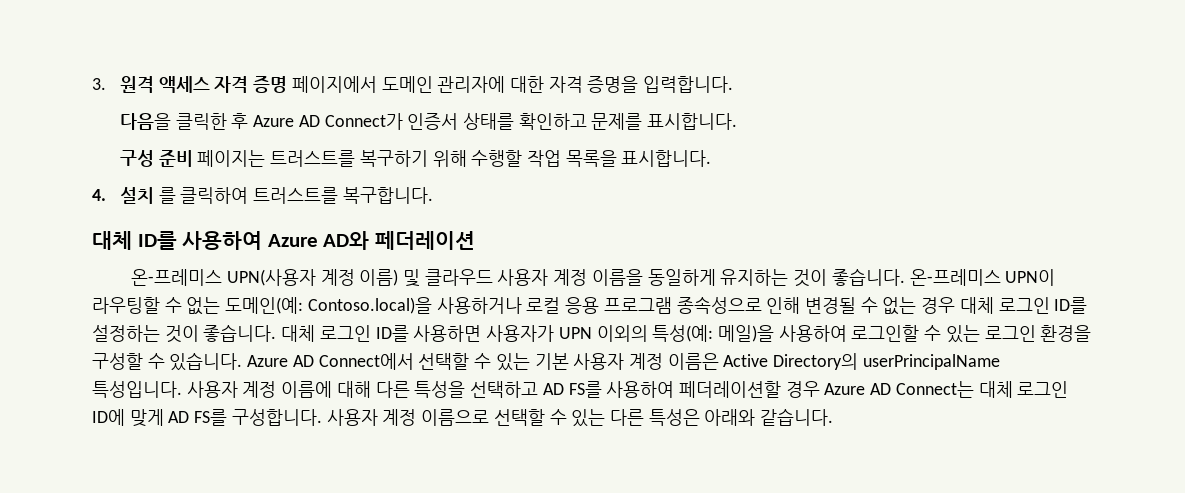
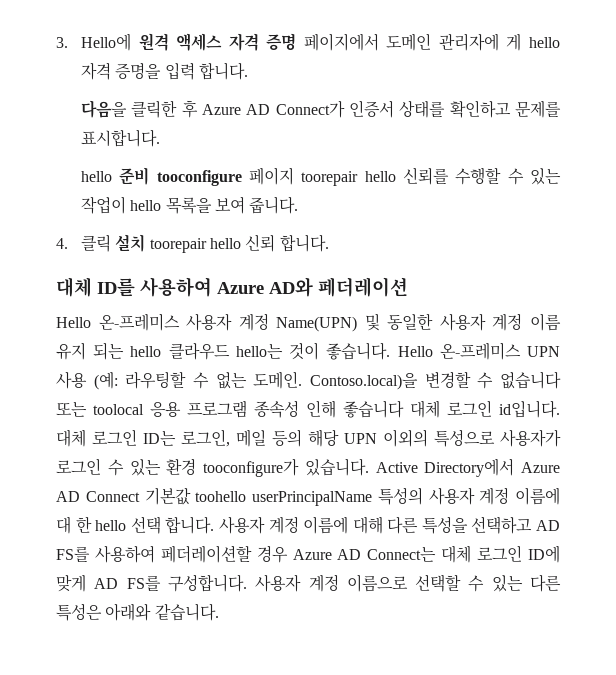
- 3. 원격 액세스 자격 증명 페이지에서 도메인 관리자에 대한 자격 증명을 입력합니다.
+ 3. Hello에 원격 액세스 자격 증명 페이지에서 도메인 관리자에 게 hello 자격 증명을 입력 합니다.
- 구성 준비 페이지는 트러스트를 복구하기 위해 수행할 작업 목록을 표시합니다.
- 4. 설치 를 클릭하여 트러스트를 복구합니다.
+ hello 준비 tooconfigure 페이지 toorepair hello 신뢰를 수행할 수 있는 작업이 hello 목록을 보여 줍니다.
+ 4. 클릭 설치 toorepair hello 신뢰 합니다.
- 온-프레미스 UPN(사용자 계정 이름) 및 클라우드 사용자 계정 이름을 동일하게 유지하는 것이 좋습니다. 온-프레미스 UPN이 라우팅할 수 없는 도메인(예: Contoso.local)을 사용하거나 로컬 응용 프로그램 종속성으로 인해 변경될 수 없는 경우 대체 로그인 ID를 설정하는 것이 좋습니다. 대체 로그인 ID를 사용하면 사용자가 UPN 이외의 특성(예: 메일)을 사용하여 로그인할 수 있는 로그인 환경을 구성할 수 있습니다. Azure AD Connect에서 선택할 수 있는 기본 사용자 계정 이름은 Active Directory의 userPrincipalName 특성입니다.
+ Hello 온-프레미스 사용자 계정 Name(UPN) 및 동일한 사용자 계정 이름 유지 되는 hello 클라우드 hello는 것이 좋습니다. Hello 온-프레미스 UPN 사용 (예: 라우팅할 수 없는 도메인. Contoso.local)을 변경할 수 없습니다 또는 toolocal 응용 프로그램 종속성 인해 좋습니다 대체 로그인 id입니다. 대체 로그인 ID는 로그인, 메일 등의 해당 UPN 이외의 특성으로 사용자가 로그인 수 있는 환경 tooconfigure가 있습니다. Active Directory에서 Azure AD Connect 기본값 toohello userPrincipalName 특성의 사용자 계정 이름에 대 한 hello 선택 합니다.

